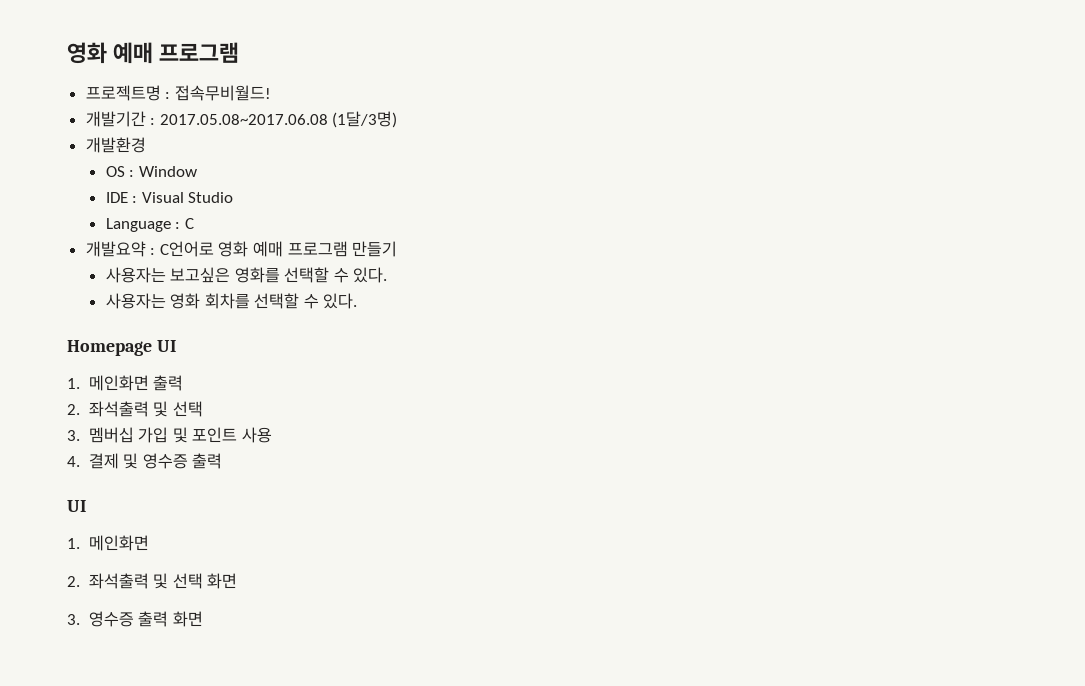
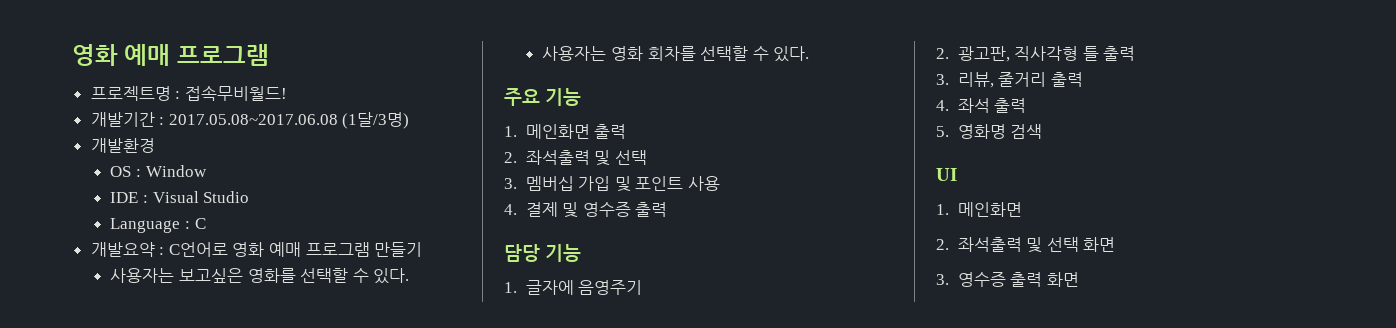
- Homepage UI
+ 주요 기능
+ 담당 기능
+ 1. 글자에 음영주기
+ 2. 광고판, 직사각형 틀 출력
+ 3. 리뷰, 줄거리 출력
+ 4. 좌석 출력
+ 5. 영화명 검색

